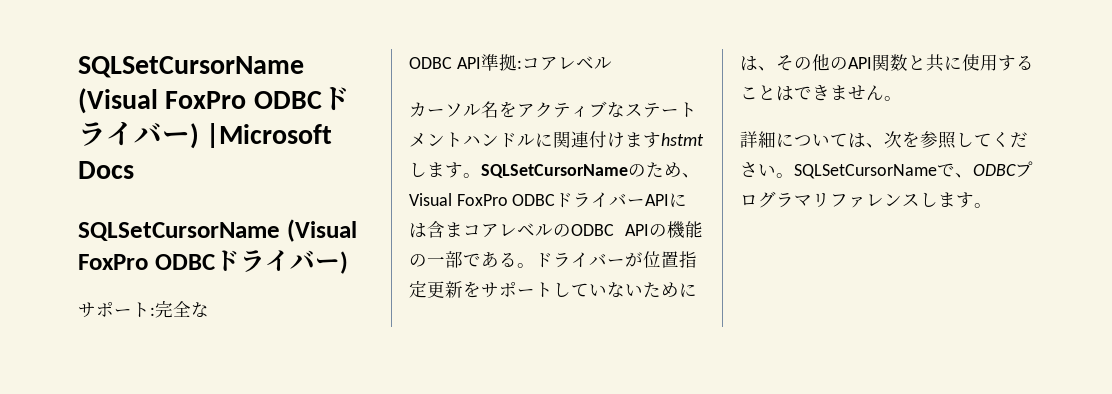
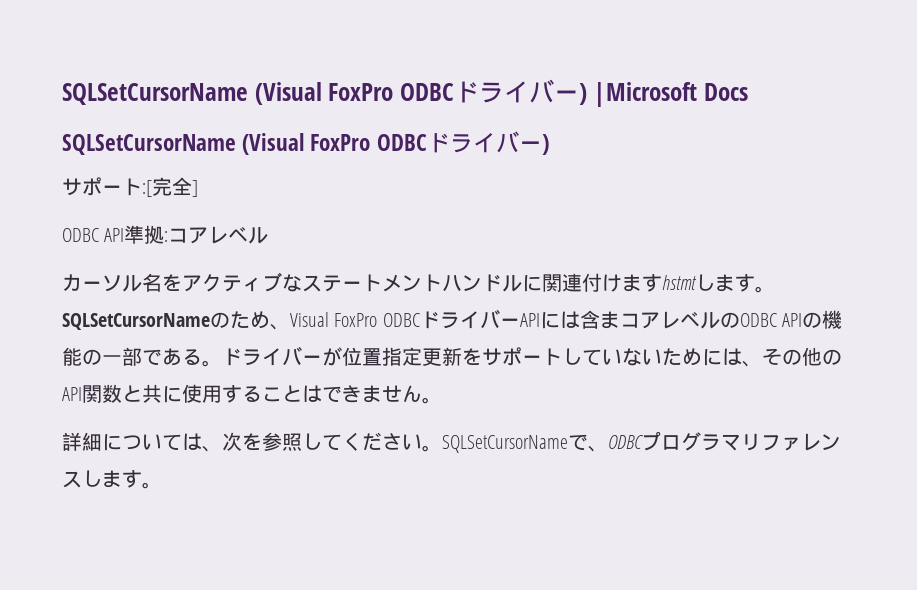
- サポート:完全な
+ サポート:[完全]

